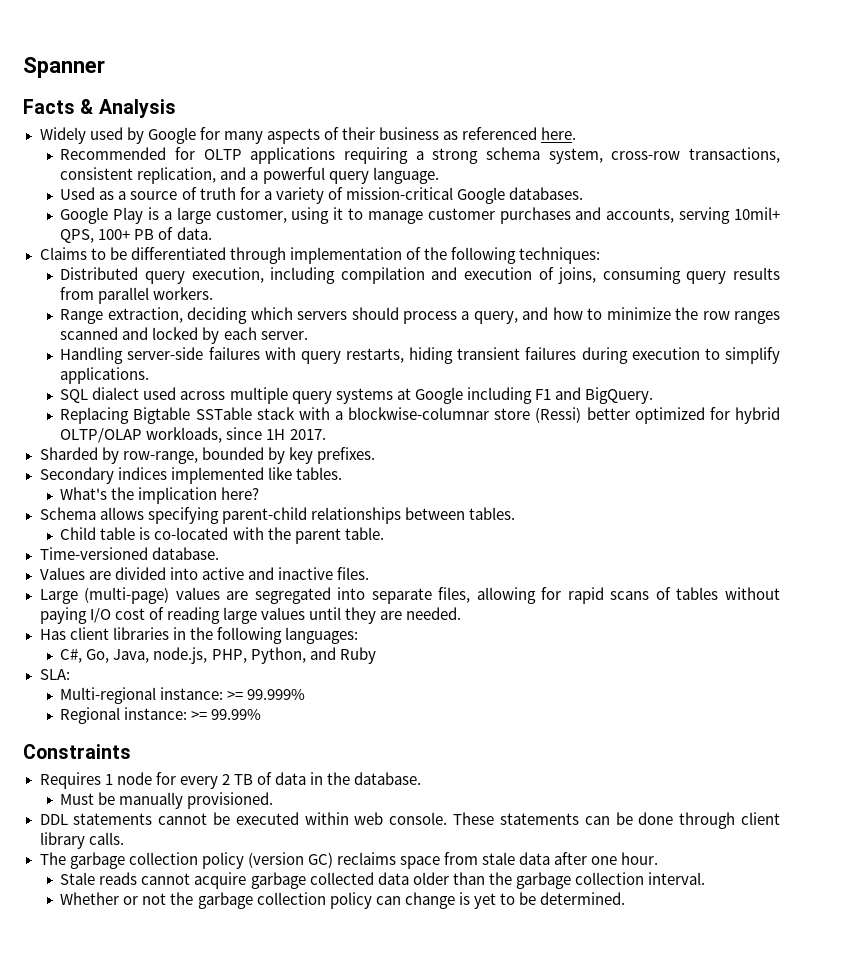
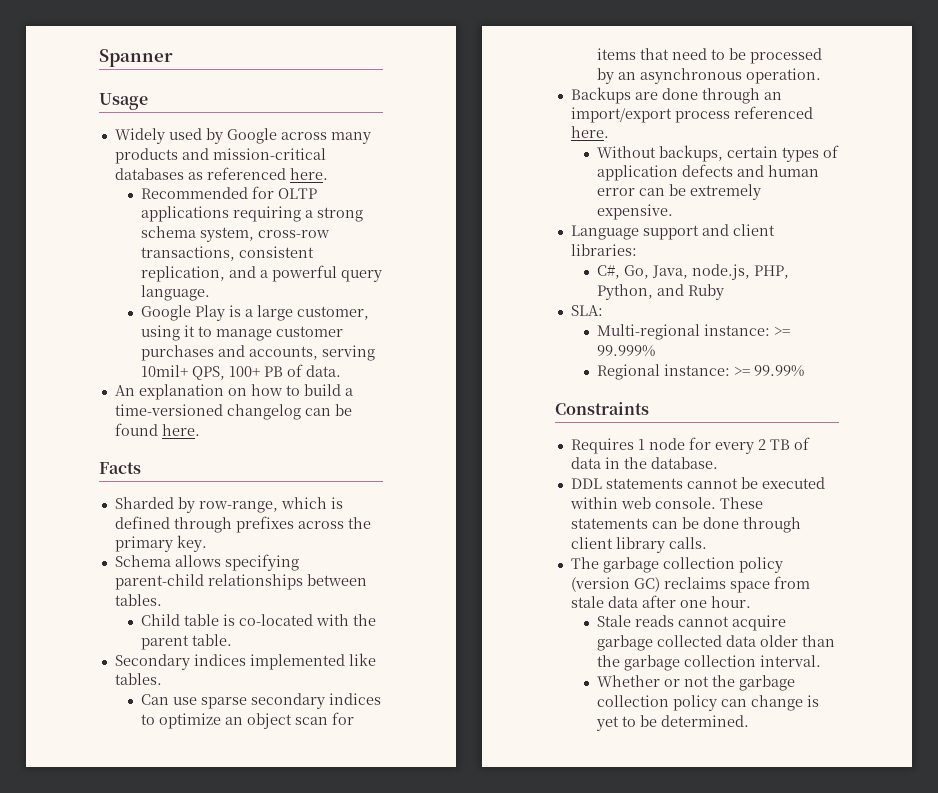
- Facts & Analysis
+ Usage
- Widely used by Google for many aspects of their business as referenced here.
+ Widely used by Google across many products and mission-critical databases as referenced here.
- Used as a source of truth for a variety of mission-critical Google databases.
- Claims to be differentiated through implementation of the following techniques:
- Distributed query execution, including compilation and execution of joins, consuming query results from parallel workers.
- Range extraction, deciding which servers should process a query, and how to minimize the row ranges scanned and locked by each server.
- Handling server-side failures with query restarts, hiding transient failures during execution to simplify applications.
- SQL dialect used across multiple query systems at Google including F1 and BigQuery.
- Replacing Bigtable SSTable stack with a blockwise-columnar store (Ressi) better optimized for hybrid OLTP/OLAP workloads, since 1H 2017.
- Sharded by row-range, bounded by key prefixes.
- Secondary indices implemented like tables.
- What's the implication here?
+ An explanation on how to build a time-versioned changelog can be found here.
+ Facts
+ Sharded by row-range, which is defined through prefixes across the primary key.
- Time-versioned database.
- Values are divided into active and inactive files.
- Large (multi-page) values are segregated into separate files, allowing for rapid scans of tables without paying I/O cost of reading large values until they are needed.
- Has client libraries in the following languages:
+ Secondary indices implemented like tables.
+ Can use sparse secondary indices to optimize an object scan for items that need to be processed by an asynchronous operation.
+ Backups are done through an import/export process referenced here.
+ Without backups, certain types of application defects and human error can be extremely expensive.
+ Language support and client libraries:
- Must be manually provisioned.

